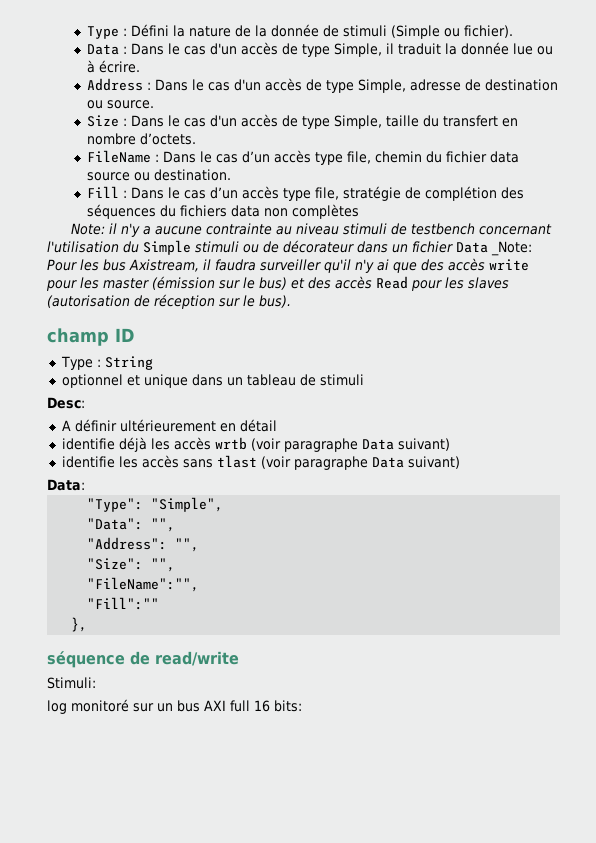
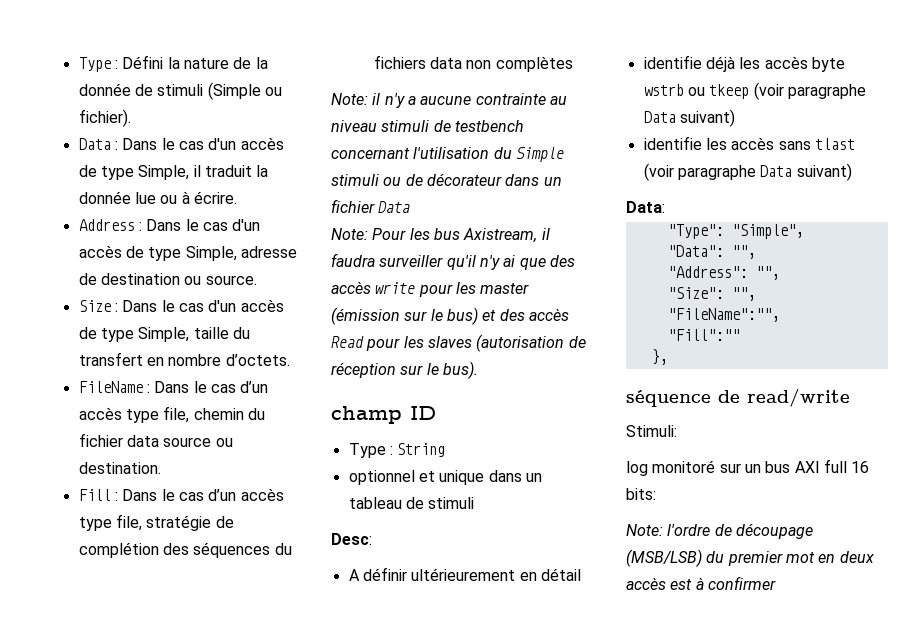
- Note: il n'y a aucune contrainte au niveau stimuli de testbench concernant l'utilisation du Simple stimuli ou de décorateur dans un fichier Data _Note: Pour les bus Axistream, il faudra surveiller qu'il n'y ai que des accès write pour les master (émission sur le bus) et des accès Read pour les slaves (autorisation de réception sur le bus).
+ Note: il n'y a aucune contrainte au niveau stimuli de testbench concernant l'utilisation du Simple stimuli ou de décorateur dans un fichier Data
+ Note: Pour les bus Axistream, il faudra surveiller qu'il n'y ai que des accès write pour les master (émission sur le bus) et des accès Read pour les slaves (autorisation de réception sur le bus).
- identifie déjà les accès wrtb (voir paragraphe Data suivant)
+ identifie déjà les accès byte wstrb ou tkeep (voir paragraphe Data suivant)
+ Note: l'ordre de découpage (MSB/LSB) du premier mot en deux accès est à confirmer

